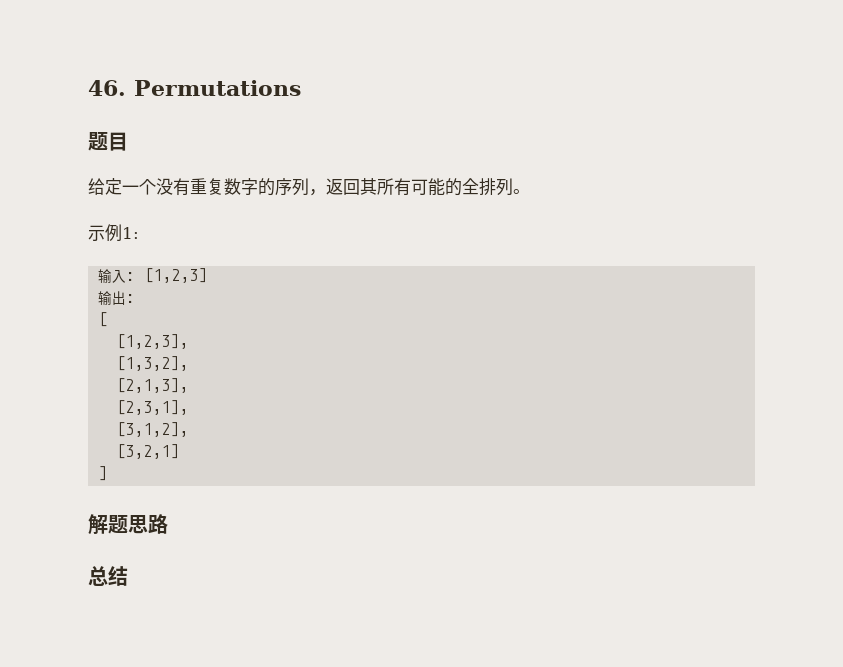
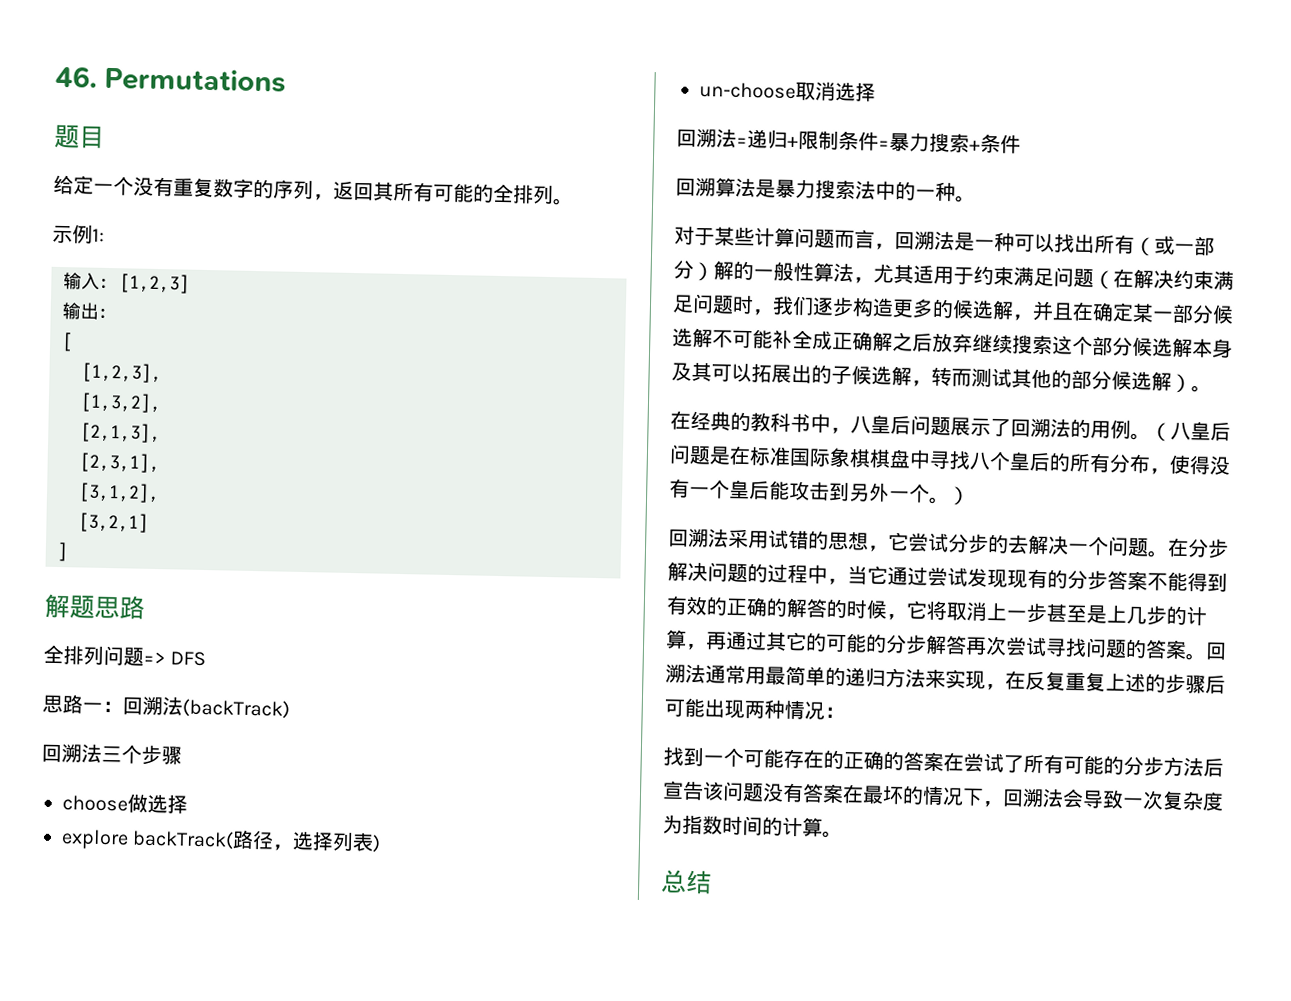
+ 全排列问题=> DFS
+ 思路一：回溯法(backTrack)
+ 回溯法三个步骤
+ choose做选择
+ explore backTrack(路径，选择列表)
+ un-choose取消选择
+ 回溯法=递归+限制条件=暴力搜索+条件
+ 回溯算法是暴力搜索法中的一种。
+ 对于某些计算问题而言，回溯法是一种可以找出所有（或一部分）解的一般性算法，尤其适用于约束满足问题（在解决约束满足问题时，我们逐步构造更多的候选解，并且在确定某一部分候选解不可能补全成正确解之后放弃继续搜索这个部分候选解本身及其可以拓展出的子候选解，转而测试其他的部分候选解）。
+ 在经典的教科书中，八皇后问题展示了回溯法的用例。（八皇后问题是在标准国际象棋棋盘中寻找八个皇后的所有分布，使得没有一个皇后能攻击到另外一个。）
+ 回溯法采用试错的思想，它尝试分步的去解决一个问题。在分步解决问题的过程中，当它通过尝试发现现有的分步答案不能得到有效的正确的解答的时候，它将取消上一步甚至是上几步的计算，再通过其它的可能的分步解答再次尝试寻找问题的答案。回溯法通常用最简单的递归方法来实现，在反复重复上述的步骤后可能出现两种情况：
+ 找到一个可能存在的正确的答案在尝试了所有可能的分步方法后宣告该问题没有答案在最坏的情况下，回溯法会导致一次复杂度为指数时间的计算。

